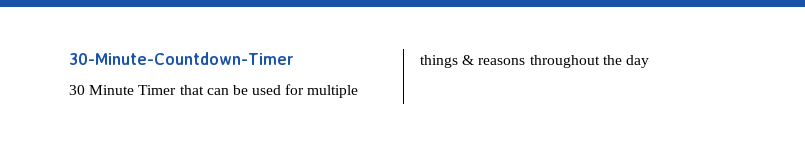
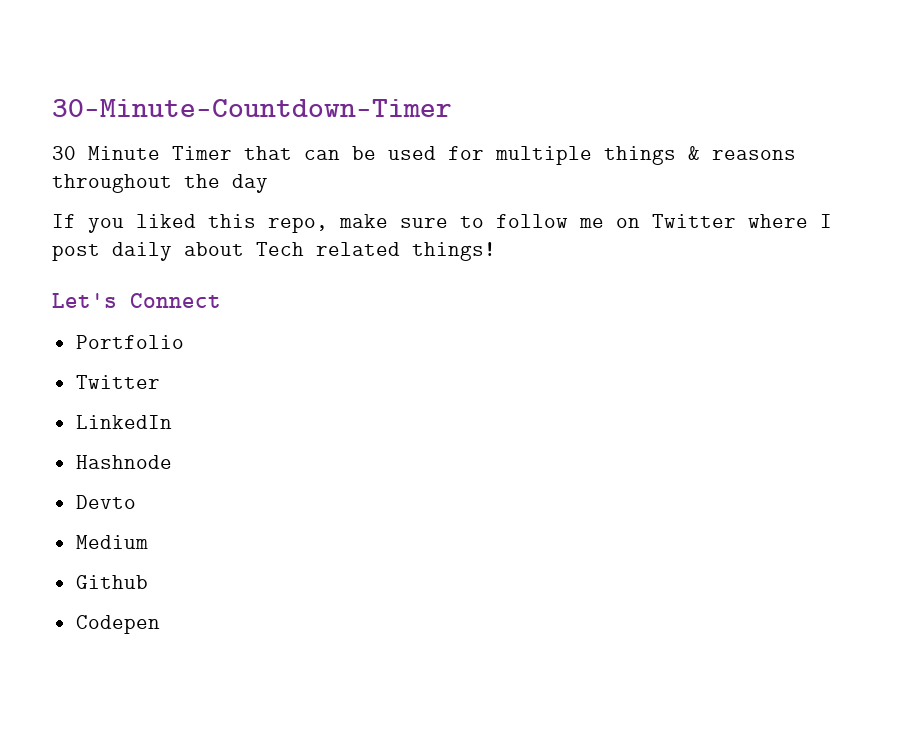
+ If you liked this repo, make sure to follow me on Twitter where I post daily about Tech related things!
+ Let's Connect
+ Portfolio
+ Twitter
+ LinkedIn
+ Hashnode
+ Devto
+ Medium
+ Github
+ Codepen

